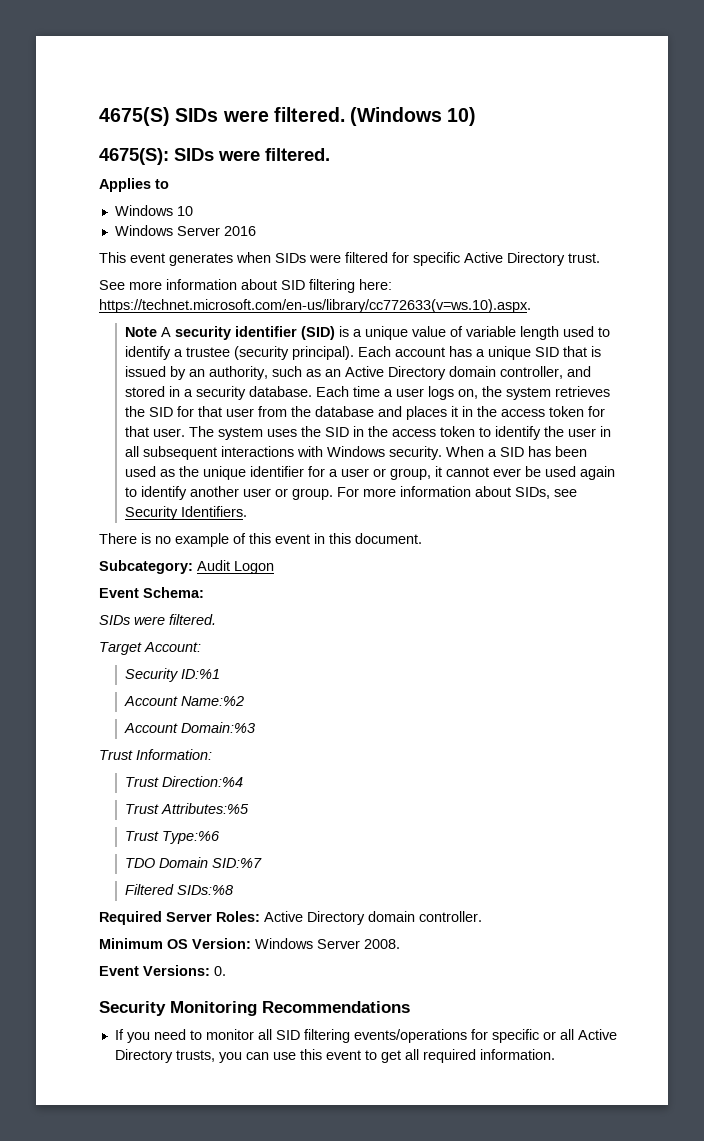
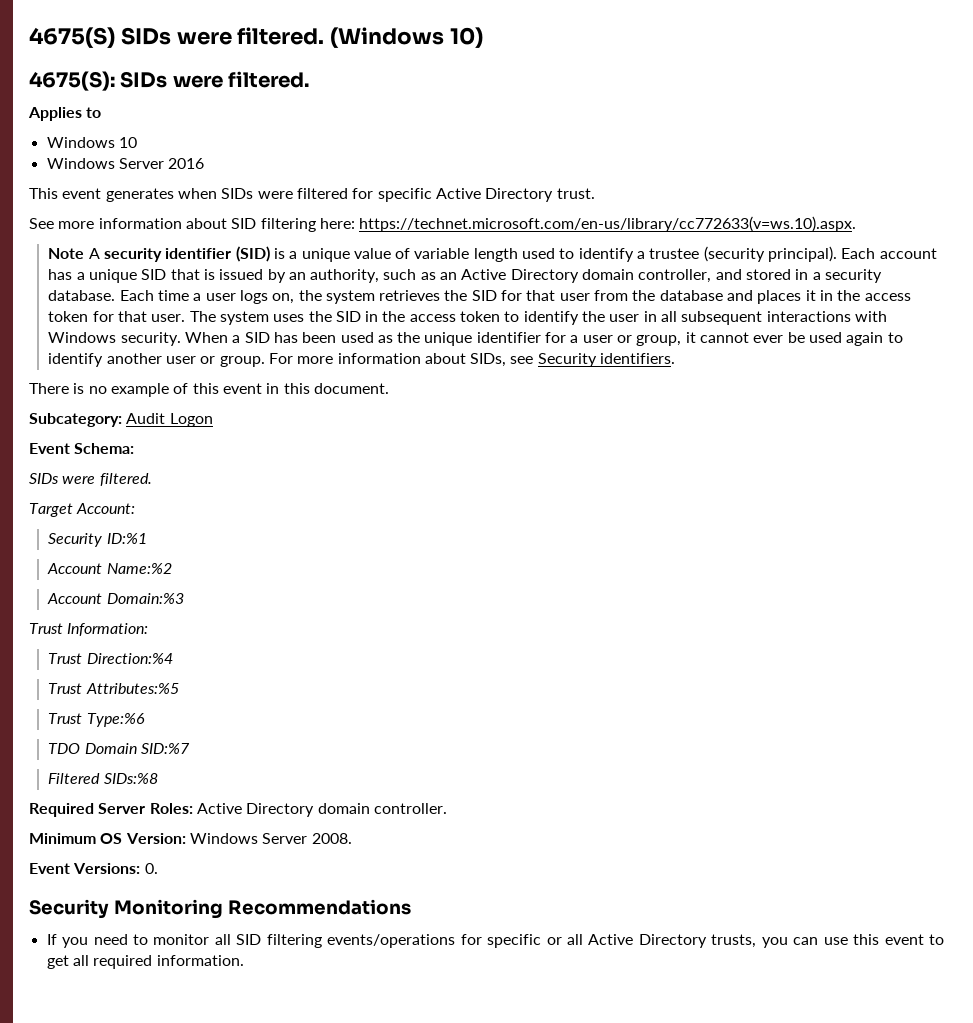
- For more information about SIDs, see Security Identifiers.
+ For more information about SIDs, see Security identifiers.

